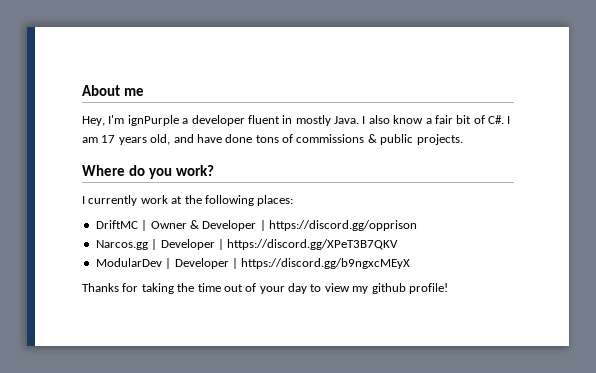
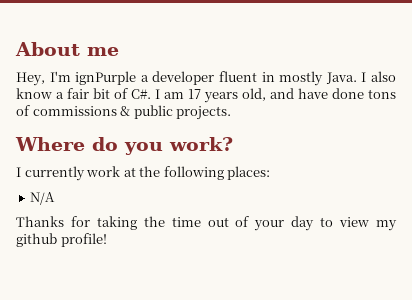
- DriftMC | Owner & Developer | https://discord.gg/opprison
- Narcos.gg | Developer | https://discord.gg/XPeT3B7QKV
- ModularDev | Developer | https://discord.gg/b9ngxcMEyX
+ N/A

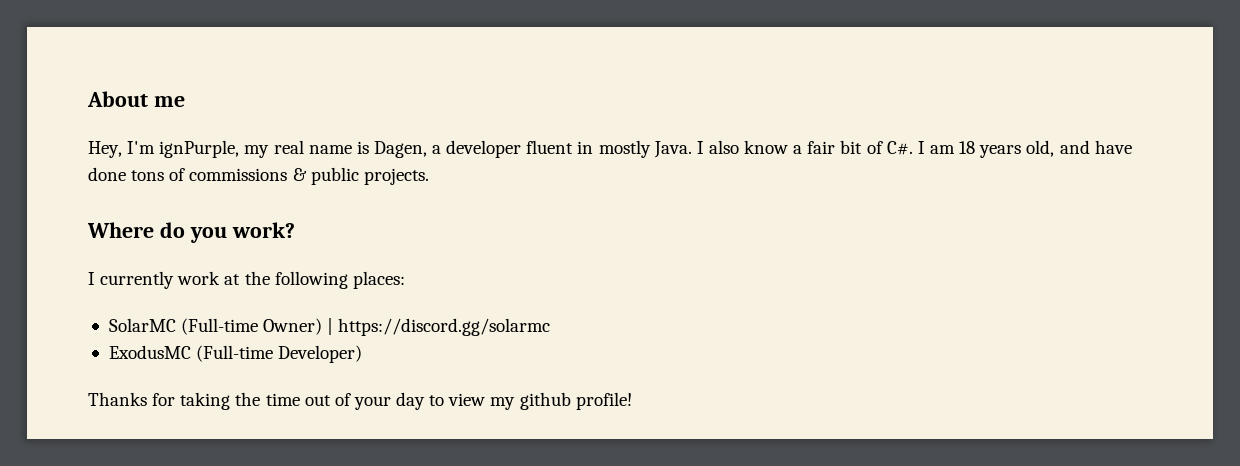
- Hey, I'm ignPurple a developer fluent in mostly Java.
+ Hey, I'm ignPurple, my real name is Dagen, a developer fluent in mostly Java.
- I also know a fair bit of C#. I am 17 years old, and have done tons of commissions & public projects.
+ I also know a fair bit of C#. I am 18 years old, and have done tons of commissions & public projects.
- N/A
+ SolarMC (Full-time Owner) | https://discord.gg/solarmc
+ ExodusMC (Full-time Developer)

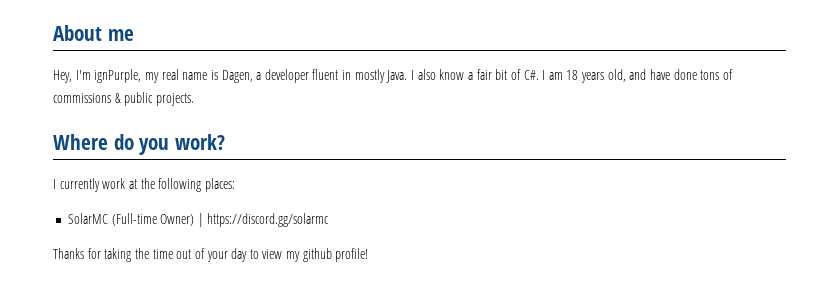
- ExodusMC (Full-time Developer)

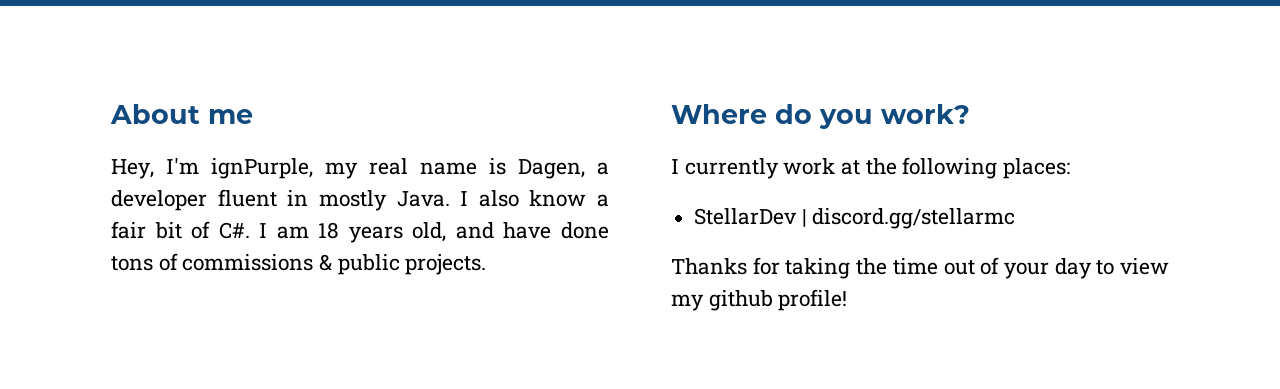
- SolarMC (Full-time Owner) | https://discord.gg/solarmc
+ StellarDev | discord.gg/stellarmc

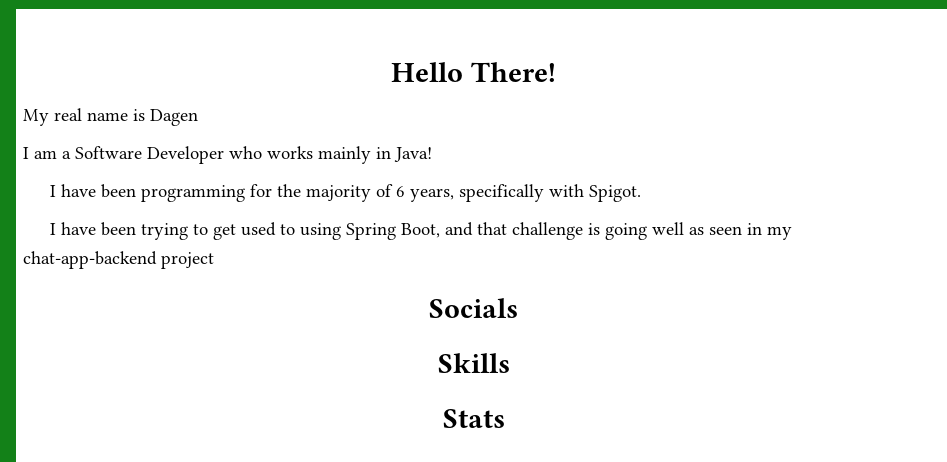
- About me
- Hey, I'm ignPurple, my real name is Dagen, a developer fluent in mostly Java. I also know a fair bit of C#. I am 18 years old, and have done tons of commissions & public projects.
- Where do you work?
- I currently work at the following places:
- StellarDev | discord.gg/stellarmc
- Thanks for taking the time out of your day to view my github profile!
+ Hello There!
+ My real name is Dagen
+ I am a Software Developer who works mainly in Java!
+ I have been programming for the majority of 6 years, specifically with Spigot.
+ I have been trying to get used to using Spring Boot, and that challenge is going well as seen in my chat-app-backend project
+ Socials
+ Skills
+ Stats

